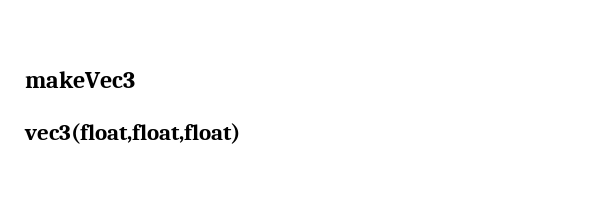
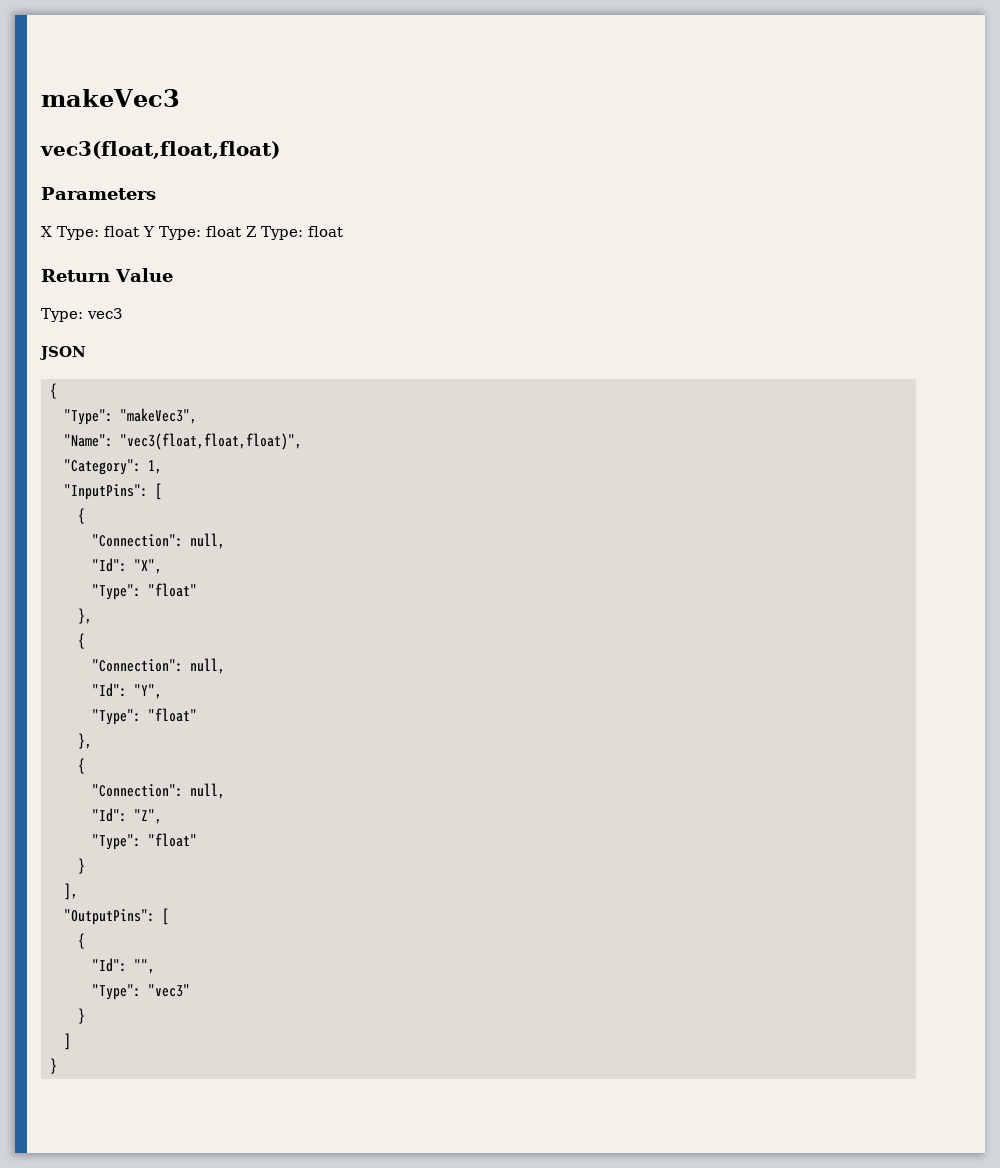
+ Parameters
+ X Type: float Y Type: float Z Type: float
+ Return Value
+ Type: vec3
+ JSON
+ {
+ "Type": "makeVec3",
+ "Name": "vec3(float,float,float)",
+ "Category": 1,
+ "InputPins": [
+ {
+ "Connection": null,
+ "Id": "X",
+ "Type": "float"
+ },
+ {
+ "Connection": null,
+ "Id": "Y",
+ "Type": "float"
+ },
+ {
+ "Connection": null,
+ "Id": "Z",
+ "Type": "float"
+ }
+ ],
+ "OutputPins": [
+ {
+ "Id": "",
+ "Type": "vec3"
+ }
+ ]
+ }

